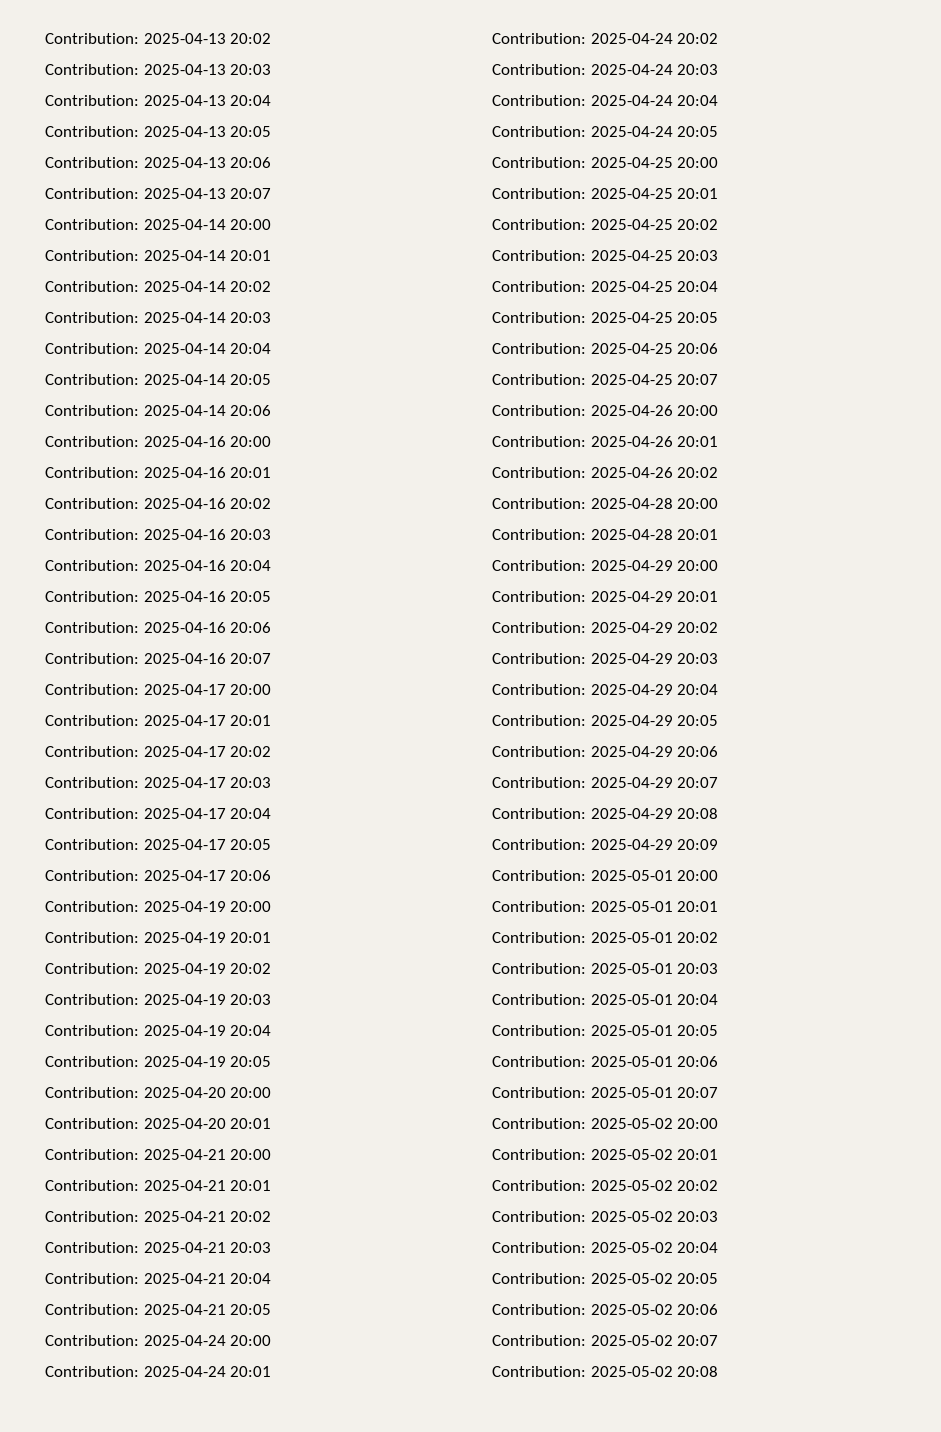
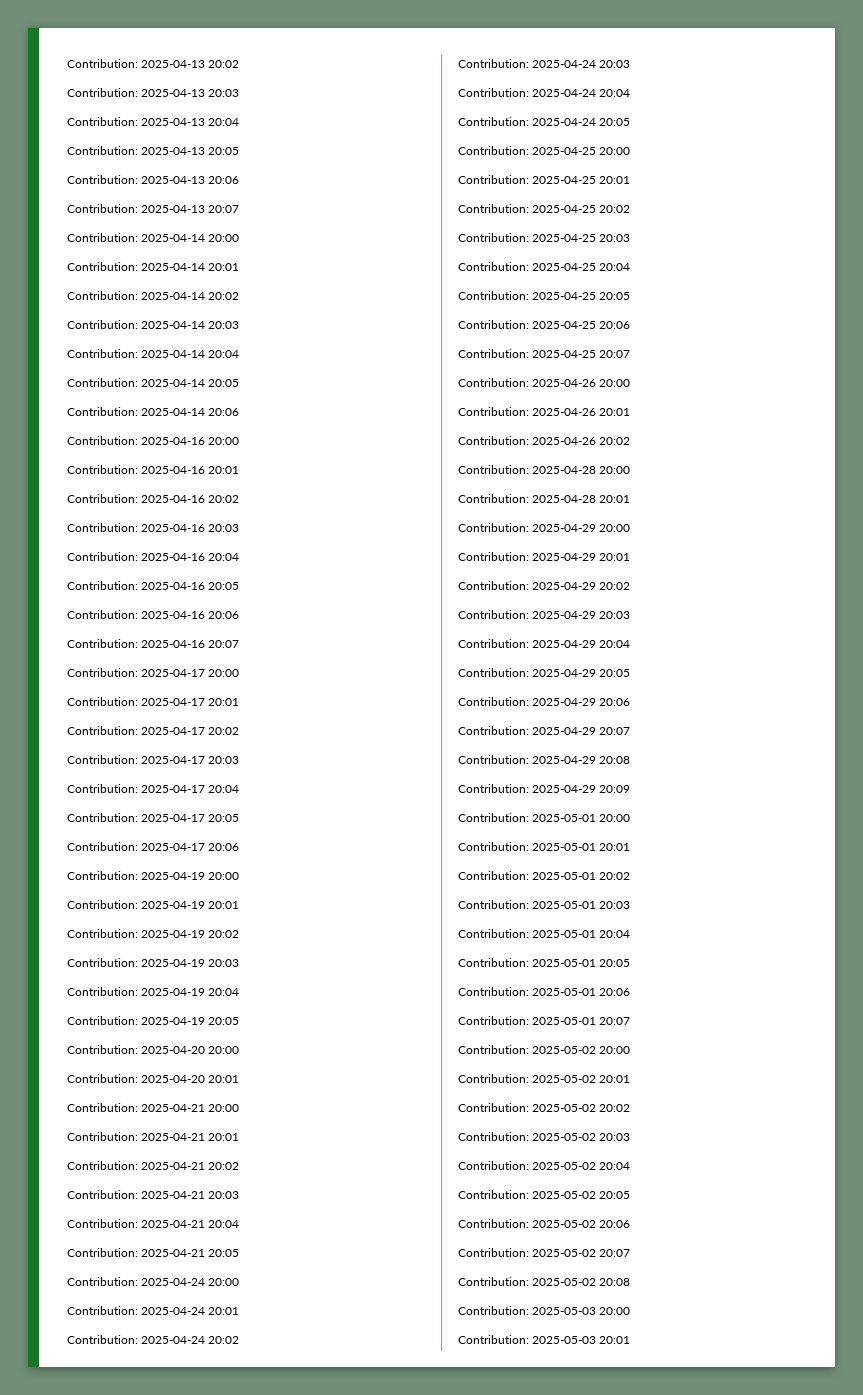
+ Contribution: 2025-05-03 20:00
+ Contribution: 2025-05-03 20:01

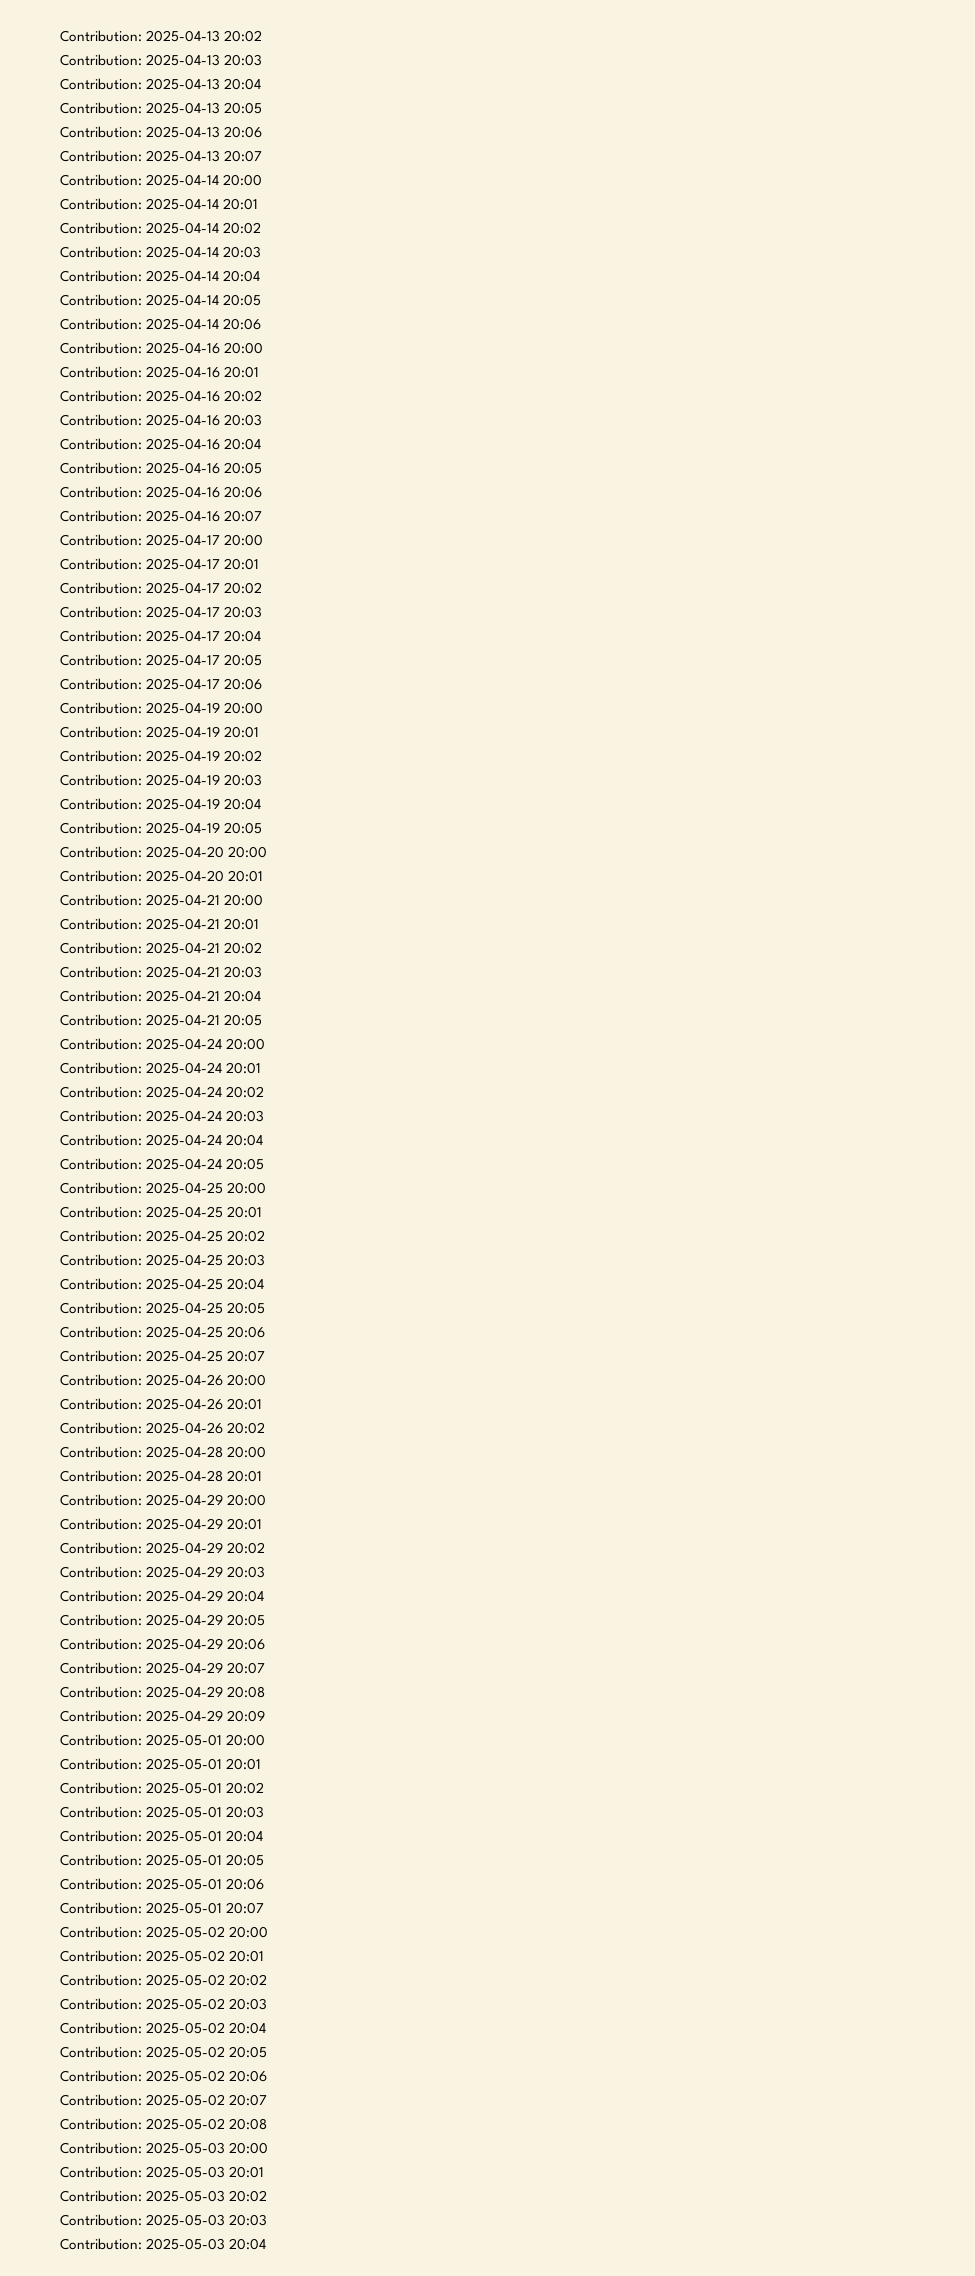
+ Contribution: 2025-05-03 20:02
+ Contribution: 2025-05-03 20:03
+ Contribution: 2025-05-03 20:04

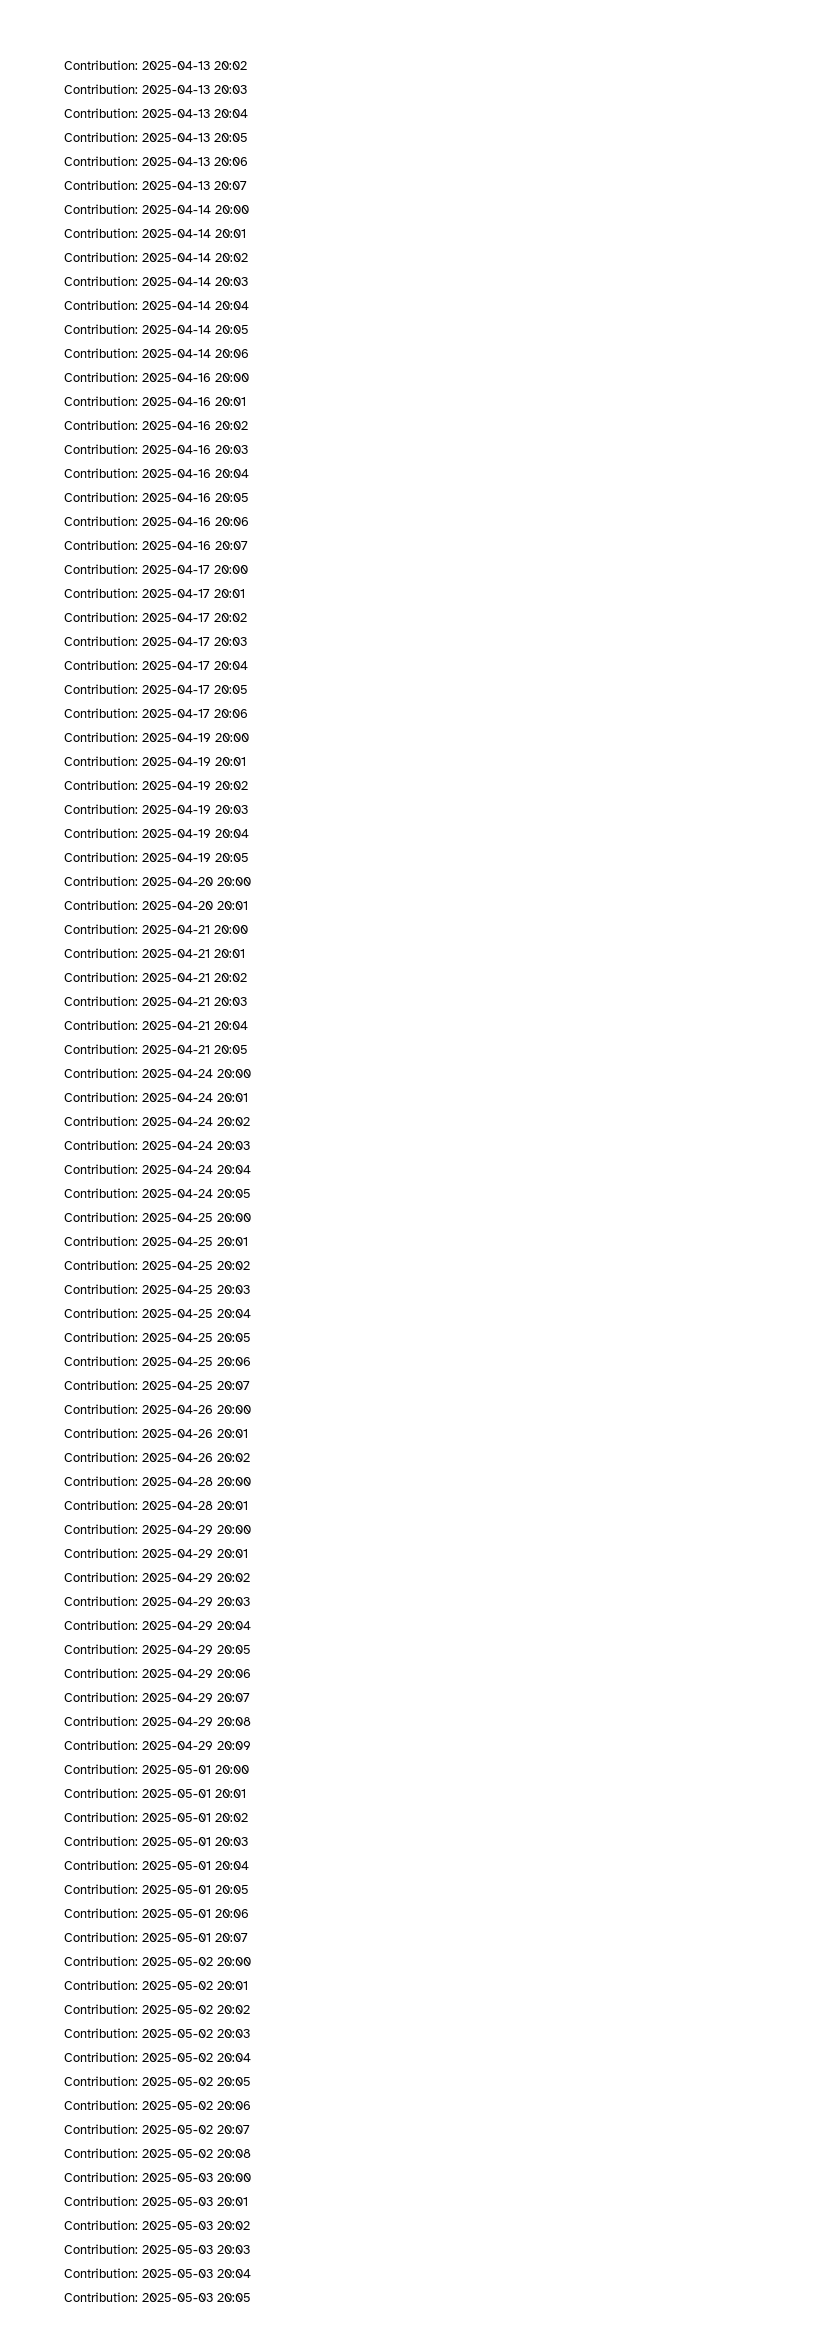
+ Contribution: 2025-05-03 20:05

